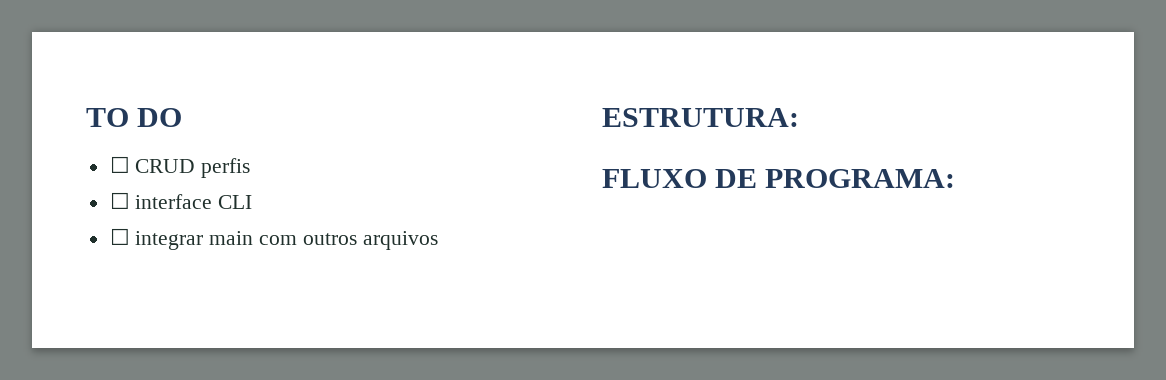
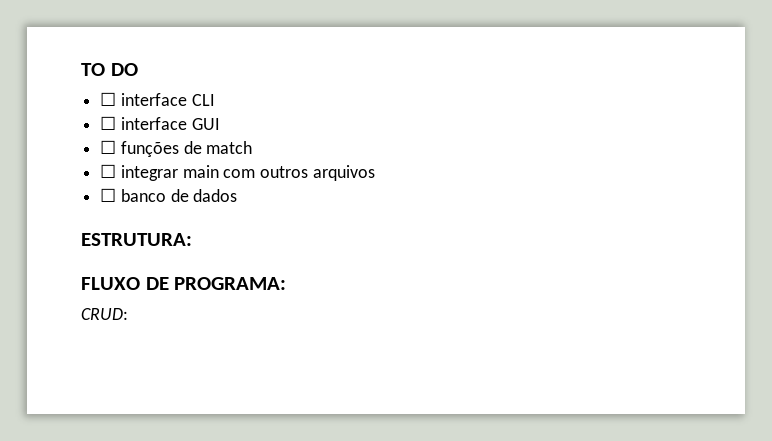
- ☐ CRUD perfis
  ☐ interface CLI
+ ☐ interface GUI
+ ☐ funções de match
+ ☐ banco de dados
+ CRUD:

